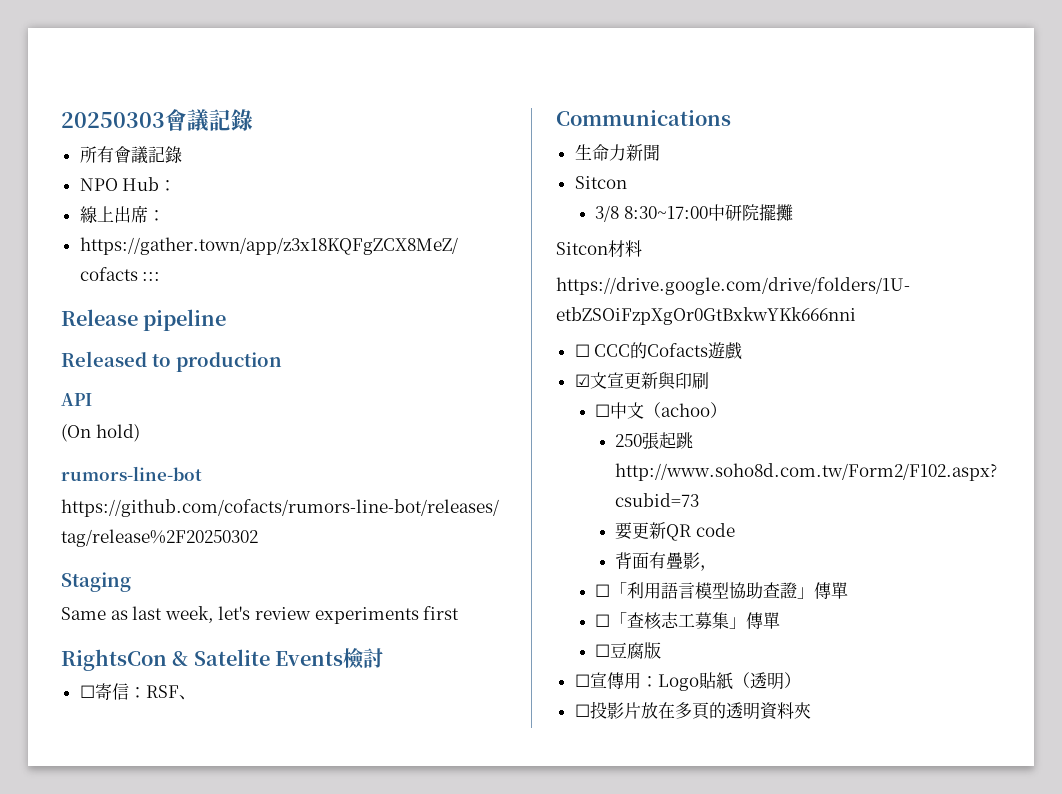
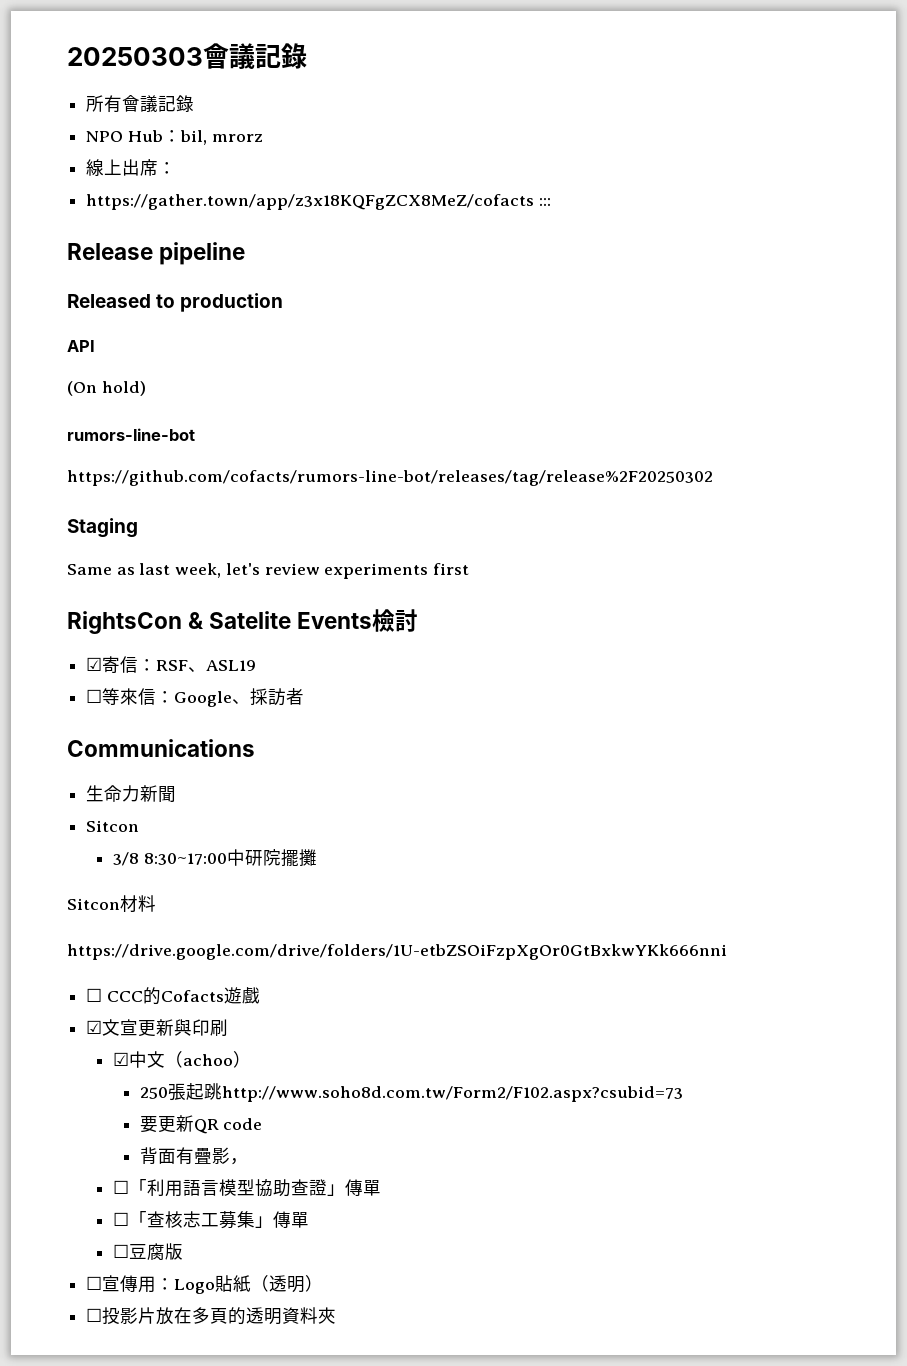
- NPO Hub：
+ NPO Hub：bil, mrorz
- ☐寄信：RSF、
+ ☑寄信：RSF、ASL19
+ ☐等來信：Google、採訪者
- ☐中文（achoo）
+ ☑中文（achoo）

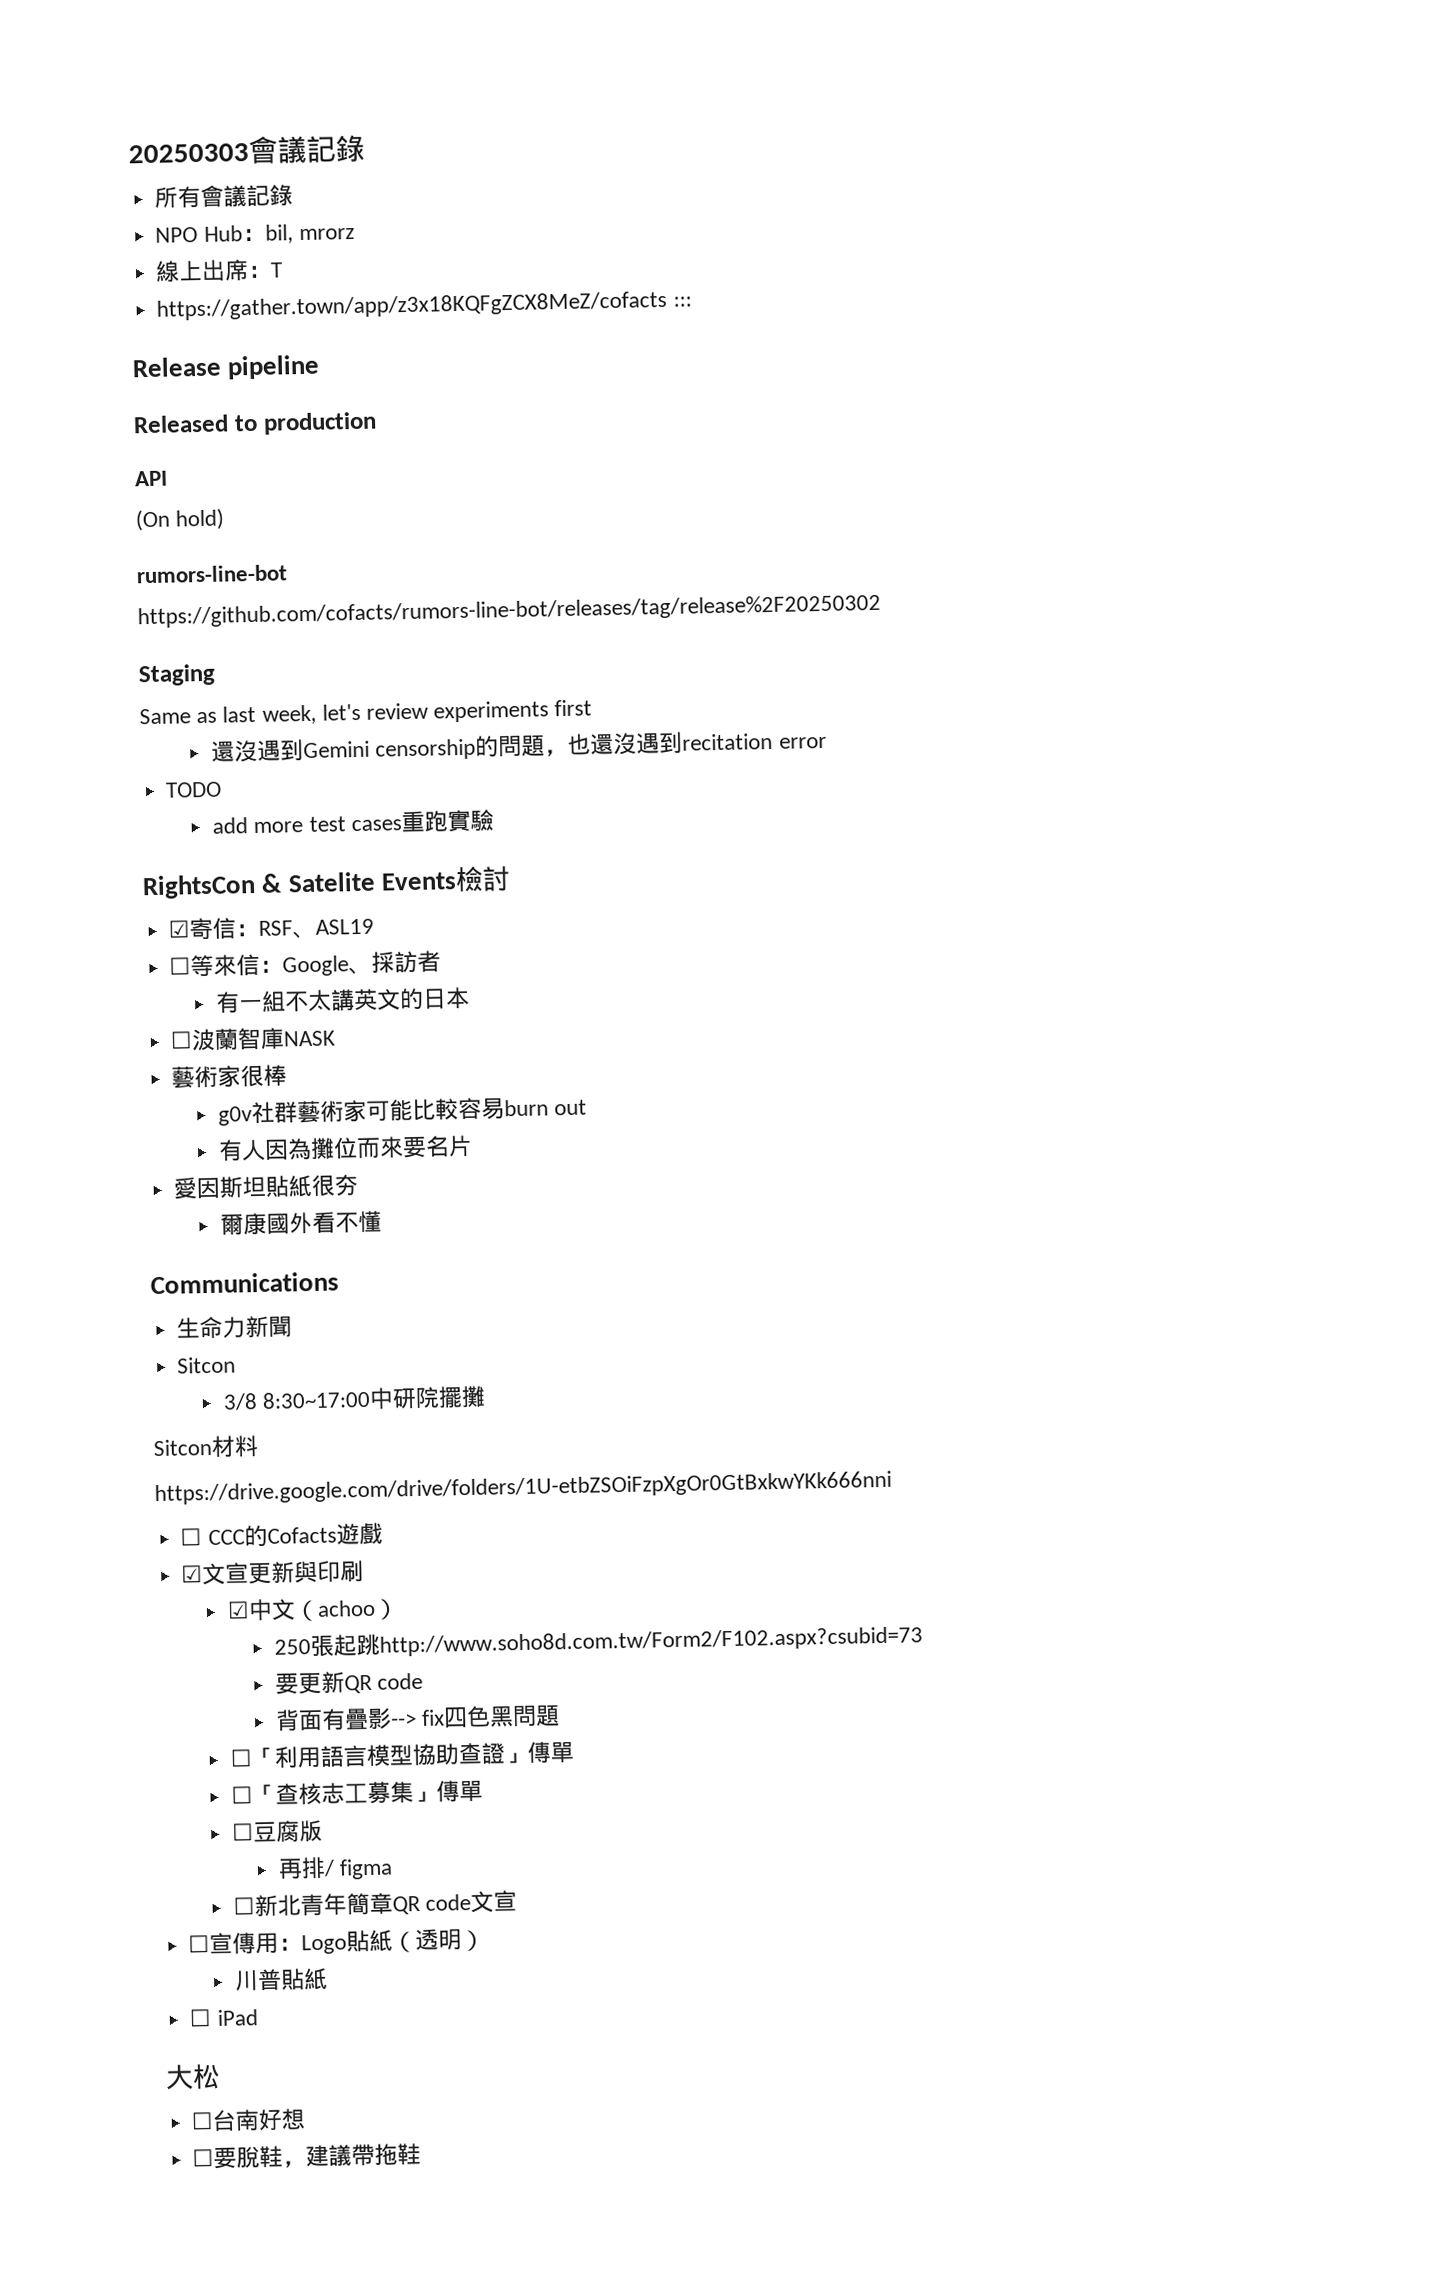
- 線上出席：
+ 線上出席：T
+ 還沒遇到Gemini censorship的問題，也還沒遇到recitation error
+ TODO
+ add more test cases重跑實驗
+ 有一組不太講英文的日本
+ ☐波蘭智庫NASK
+ 藝術家很棒
+ g0v社群藝術家可能比較容易burn out
+ 有人因為攤位而來要名片
+ 愛因斯坦貼紙很夯
+ 爾康國外看不懂
- 背面有疊影，
+ 背面有疊影--> fix四色黑問題
+ 再排/ figma
+ ☐新北青年簡章QR code文宣
- ☐投影片放在多頁的透明資料夾
+ 川普貼紙
+ ☐ iPad
+ 大松
+ ☐台南好想
+ ☐要脫鞋，建議帶拖鞋

